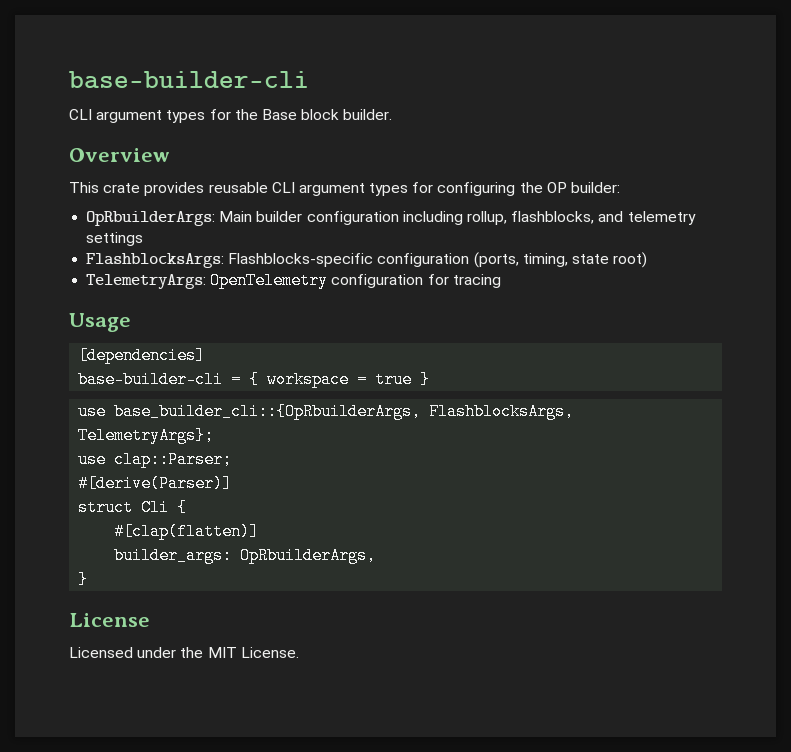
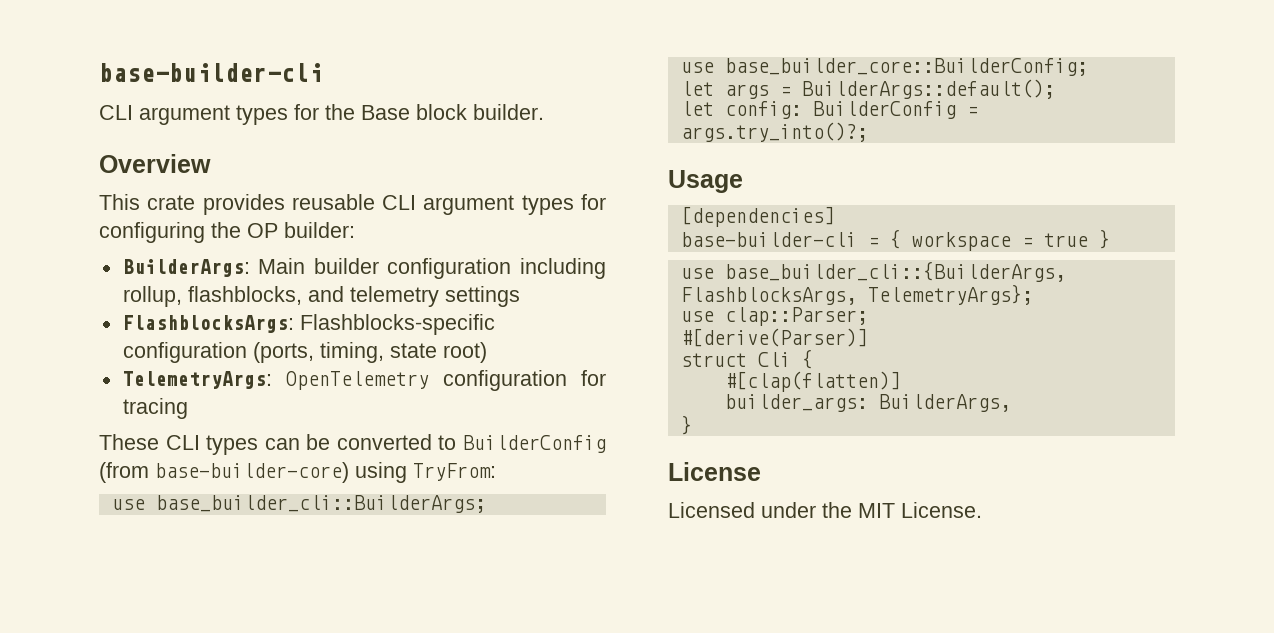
- OpRbuilderArgs: Main builder configuration including rollup, flashblocks, and telemetry settings
+ BuilderArgs: Main builder configuration including rollup, flashblocks, and telemetry settings
+ These CLI types can be converted to BuilderConfig (from base-builder-core) using TryFrom:
+ use base_builder_cli::BuilderArgs;
+ use base_builder_core::BuilderConfig;
+ let args = BuilderArgs::default();
+ let config: BuilderConfig = args.try_into()?;
- use base_builder_cli::{OpRbuilderArgs, FlashblocksArgs, TelemetryArgs};
+ use base_builder_cli::{BuilderArgs, FlashblocksArgs, TelemetryArgs};
- builder_args: OpRbuilderArgs,
+ builder_args: BuilderArgs,

